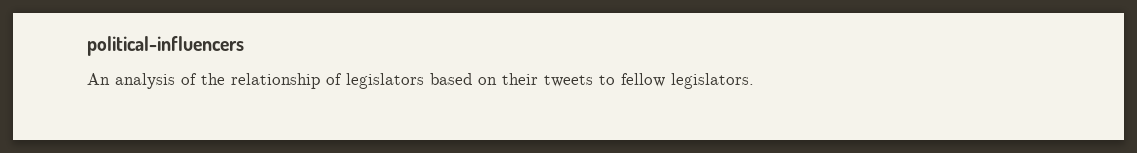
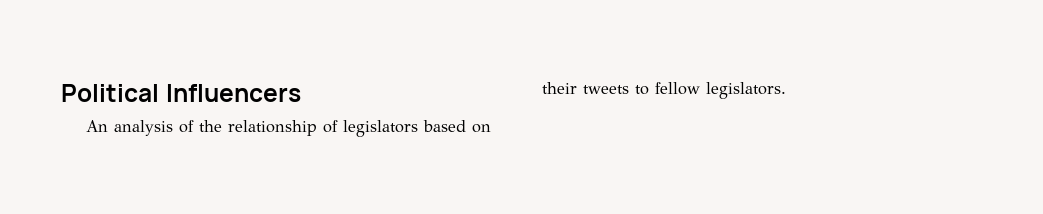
- political-influencers
+ Political Influencers

